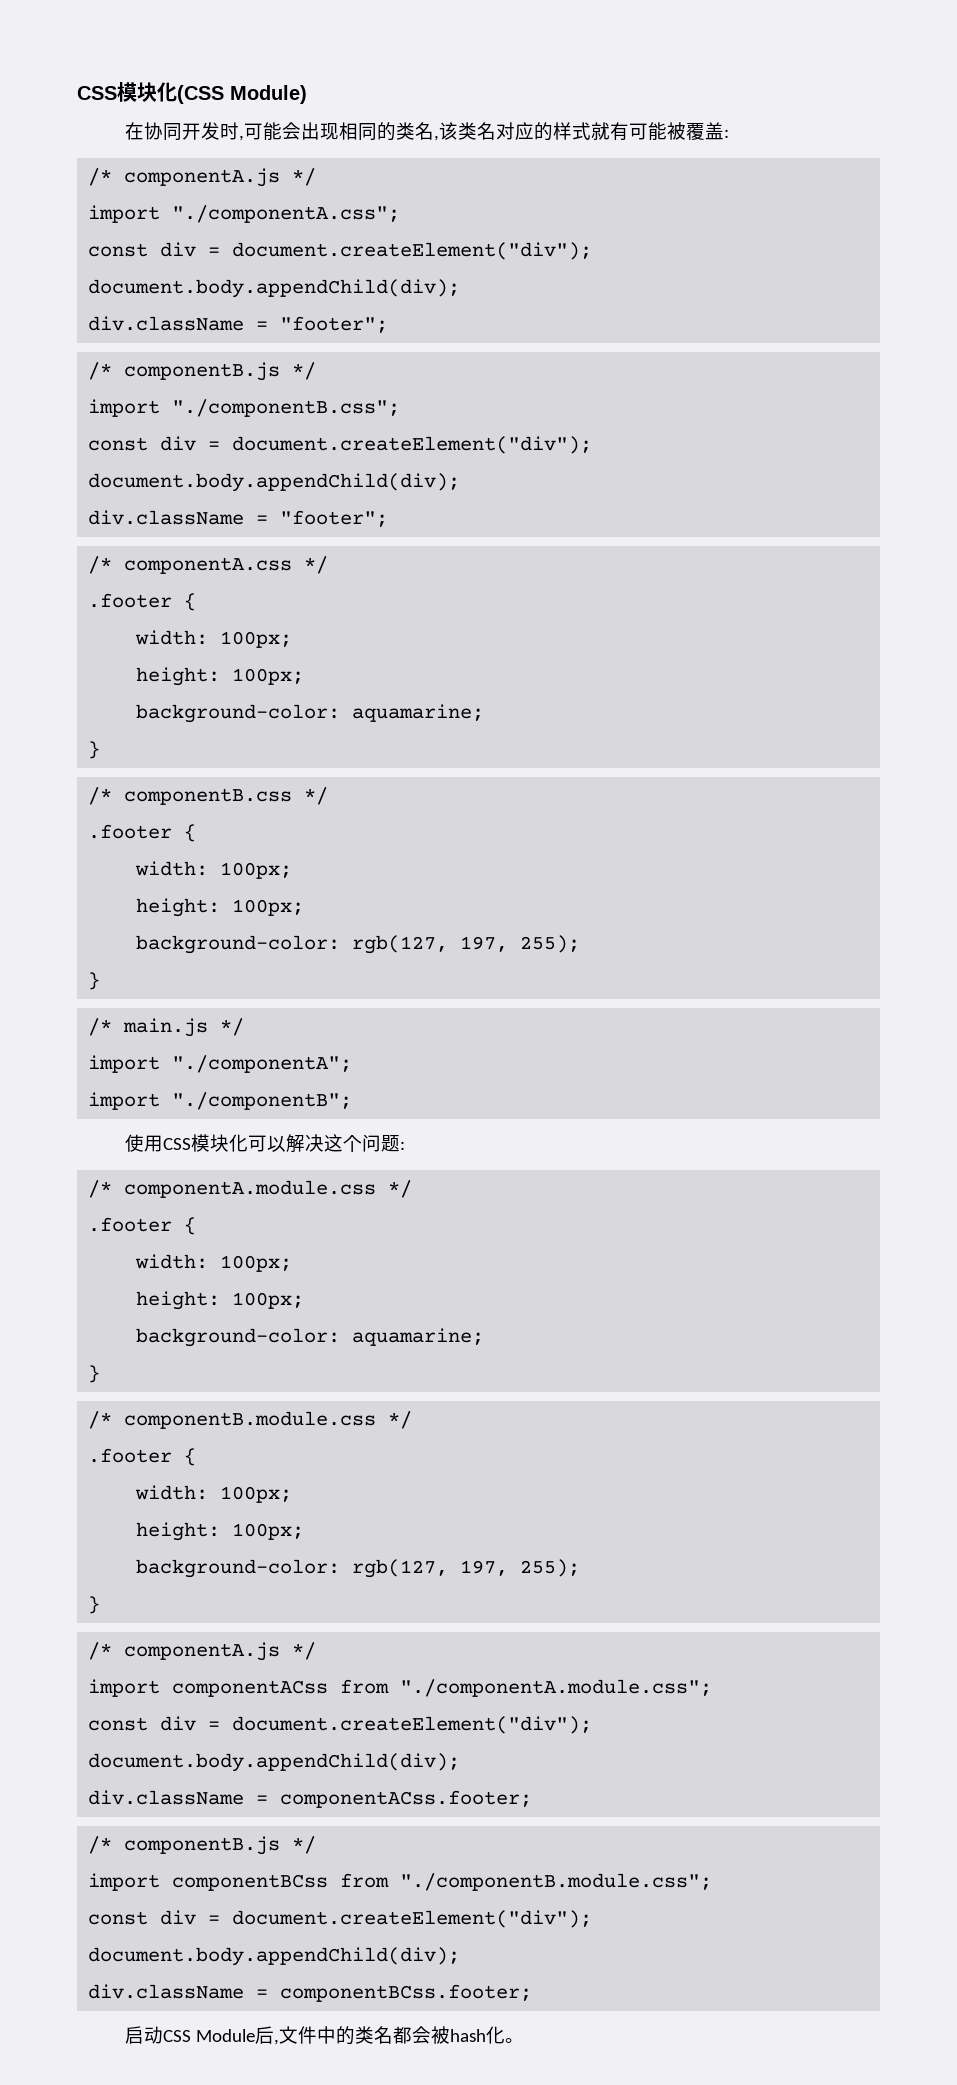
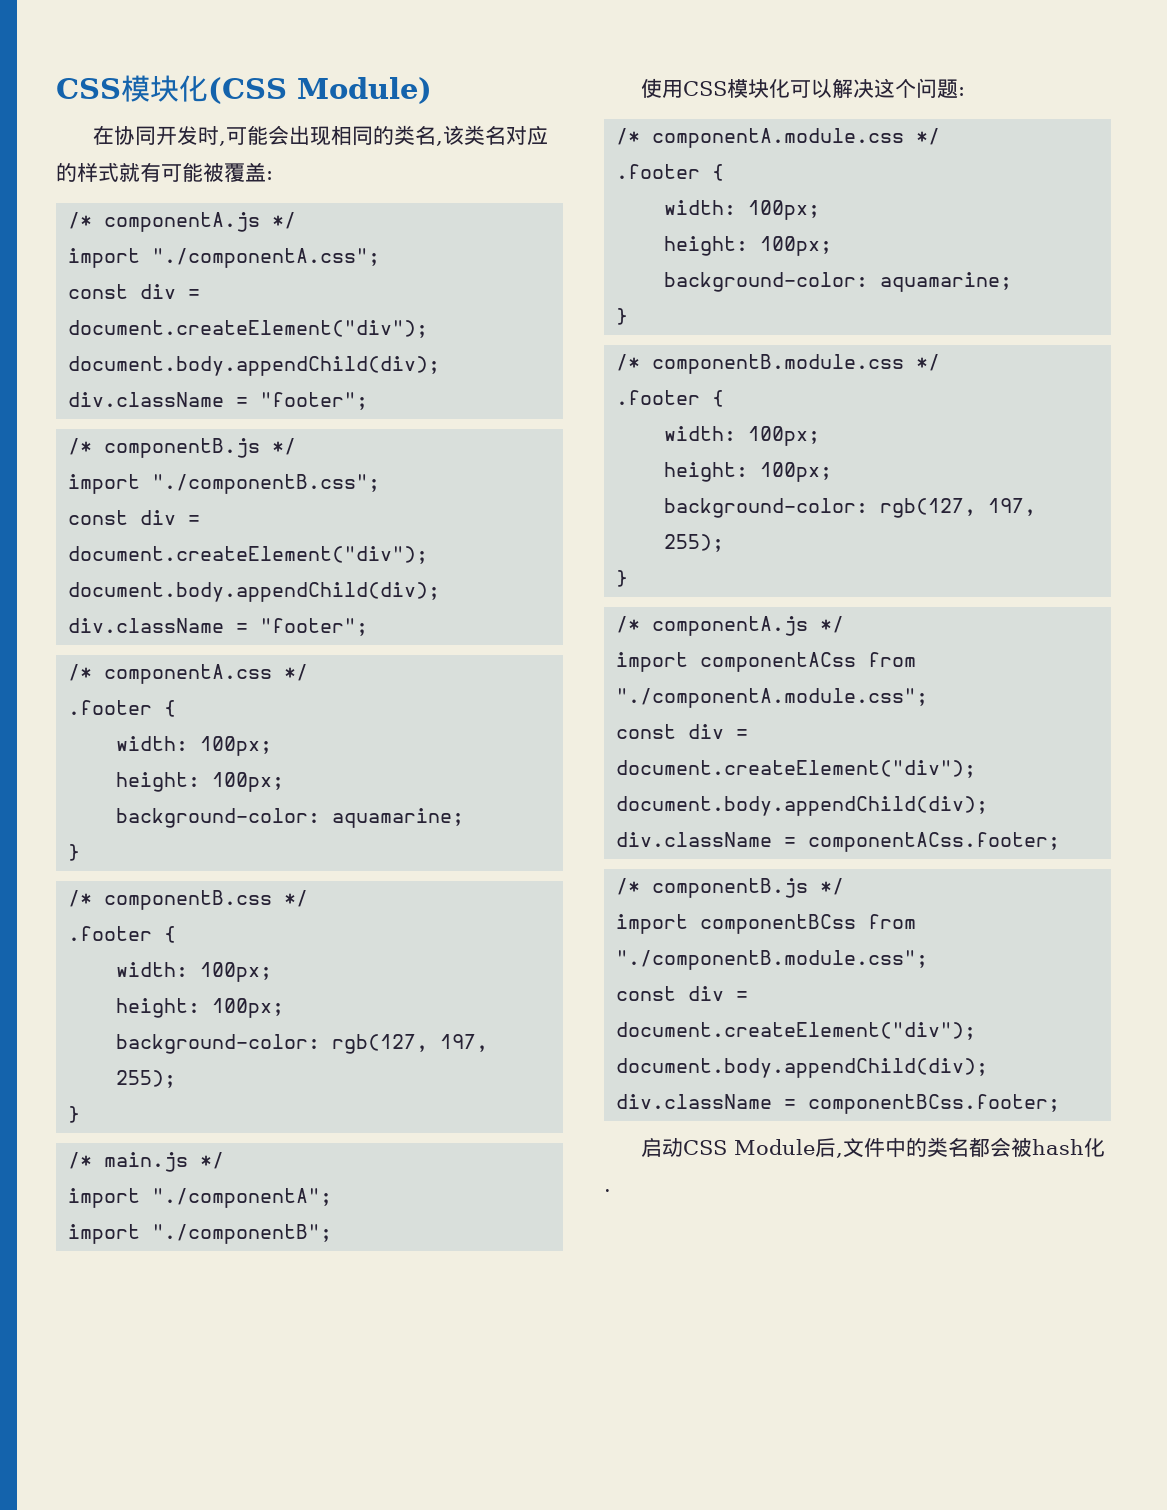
- 启动CSS Module后,文件中的类名都会被hash化。
+ 启动CSS Module后,文件中的类名都会被hash化.

